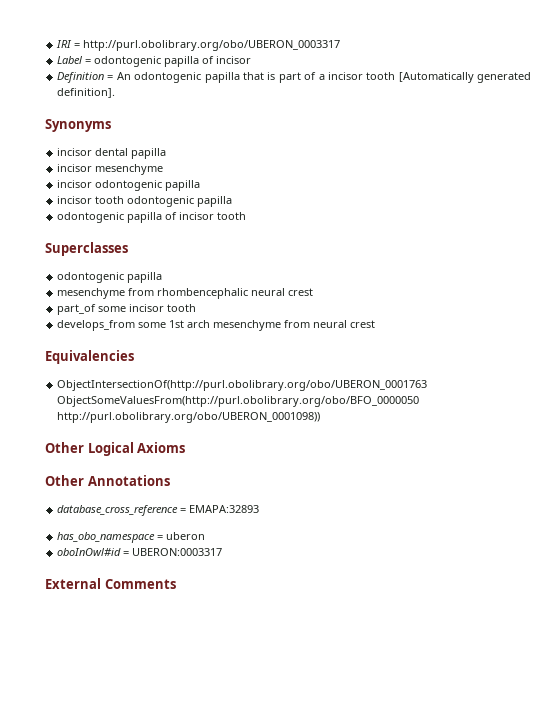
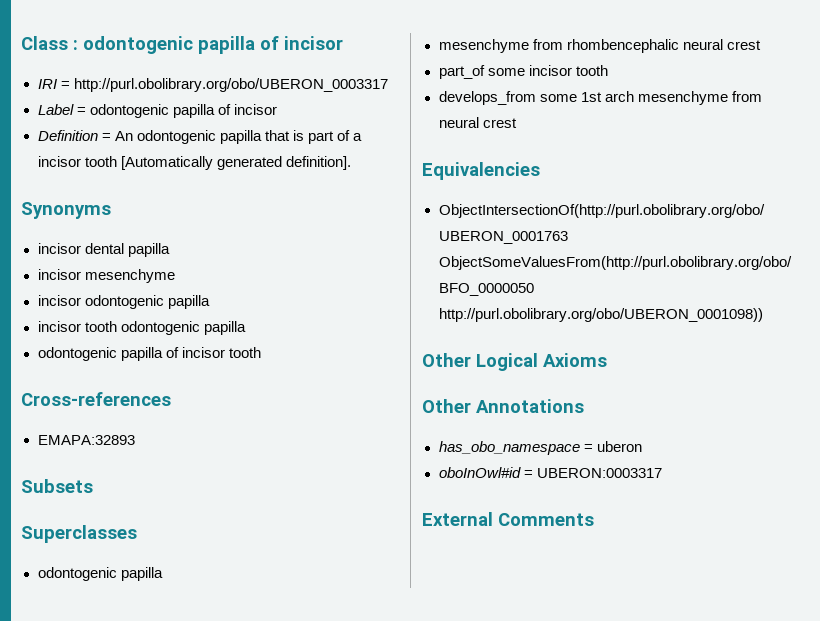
+ Class : odontogenic papilla of incisor
+ Cross-references
+ EMAPA:32893
+ Subsets
- database_cross_reference = EMAPA:32893

